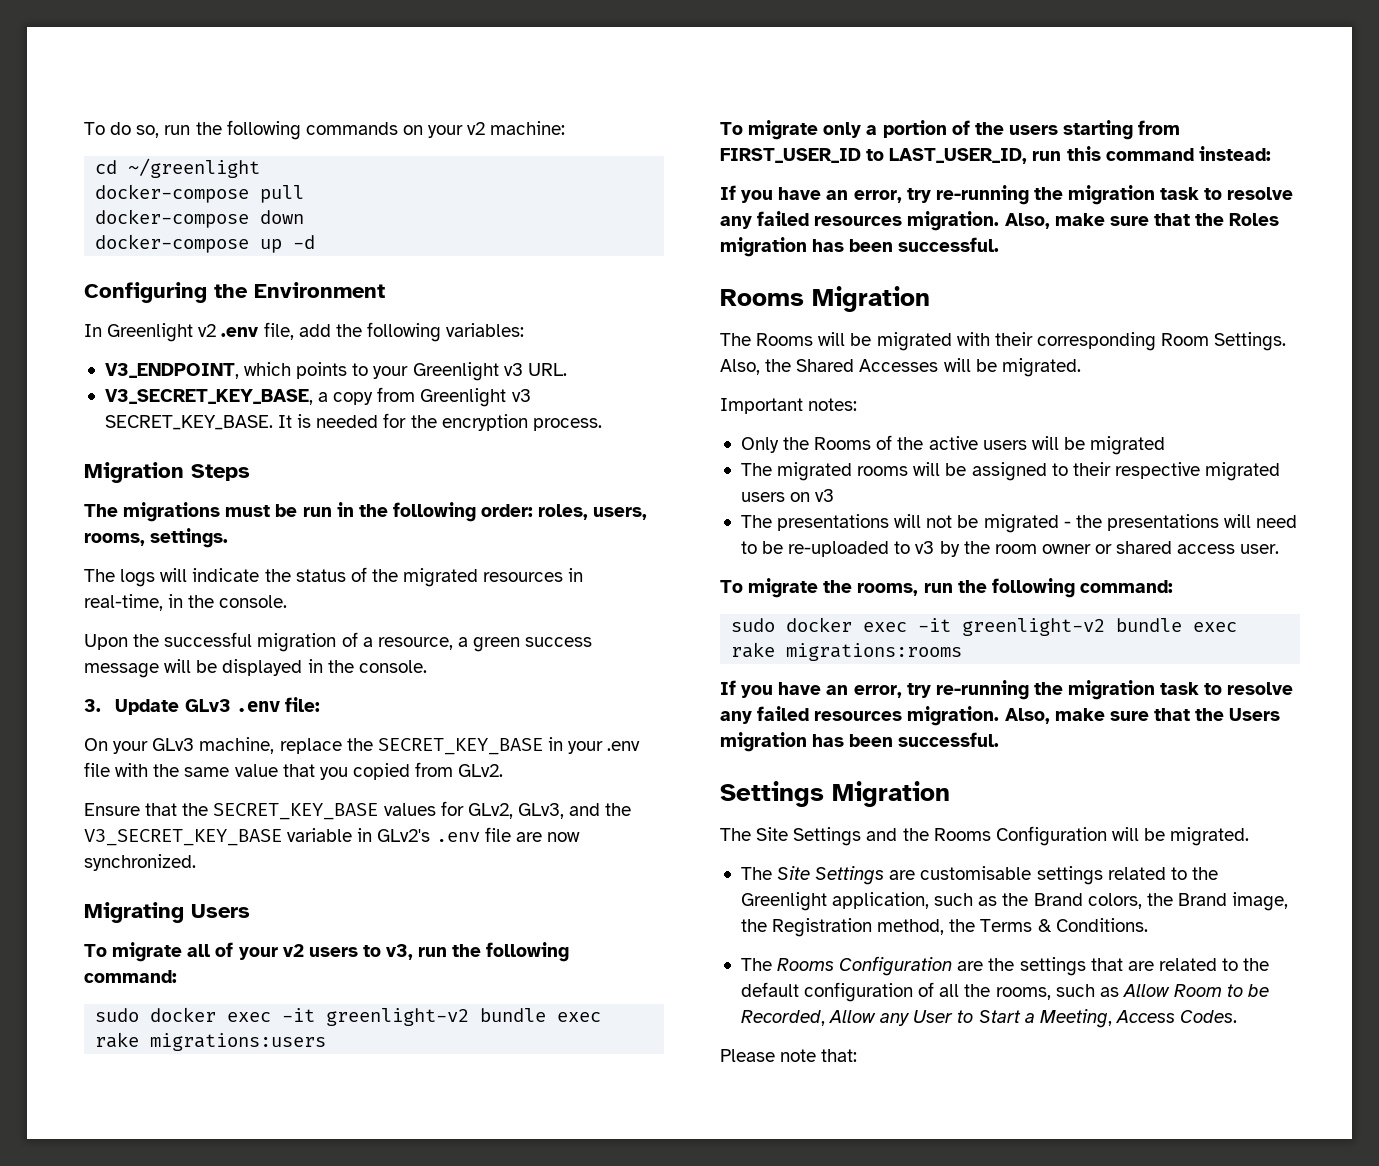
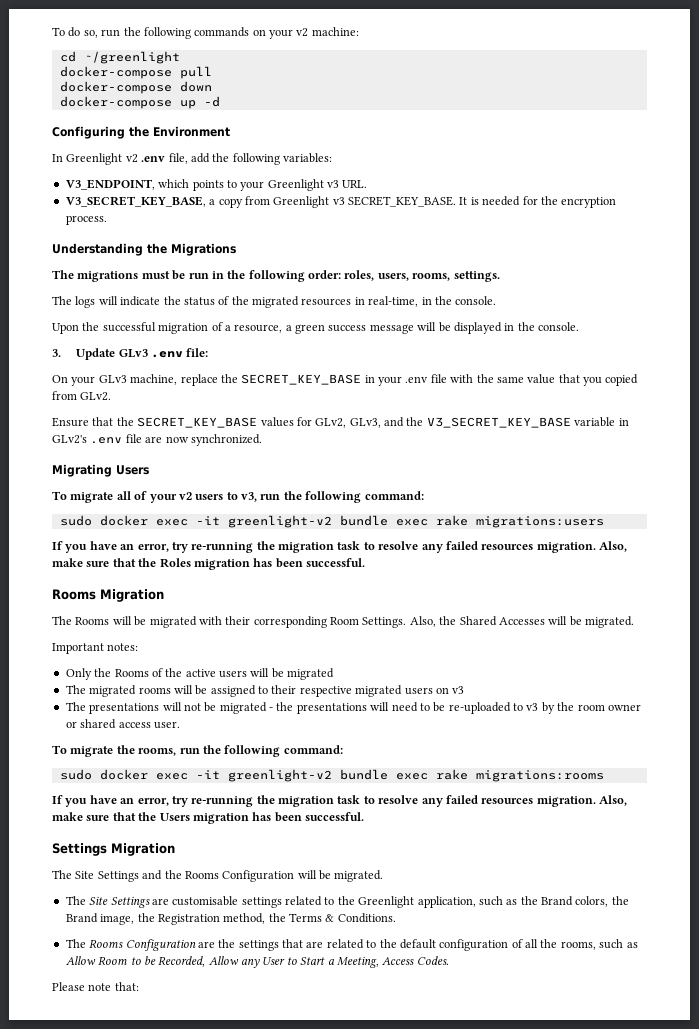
- Migration Steps
+ Understanding the Migrations
- To migrate only a portion of the users starting from FIRST_USER_ID to LAST_USER_ID, run this command instead:

